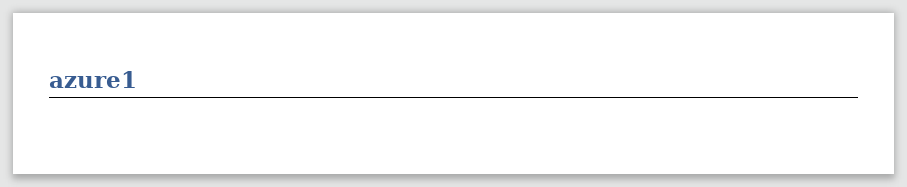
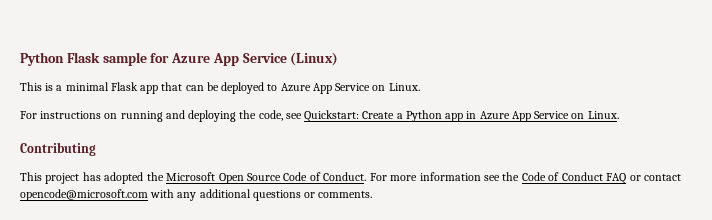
- azure1
+ Python Flask sample for Azure App Service (Linux)
+ This is a minimal Flask app that can be deployed to Azure App Service on Linux.
+ For instructions on running and deploying the code, see Quickstart: Create a Python app in Azure App Service on Linux.
+ Contributing
+ This project has adopted the Microsoft Open Source Code of Conduct. For more information see the Code of Conduct FAQ or contact opencode@microsoft.com with any additional questions or comments.

